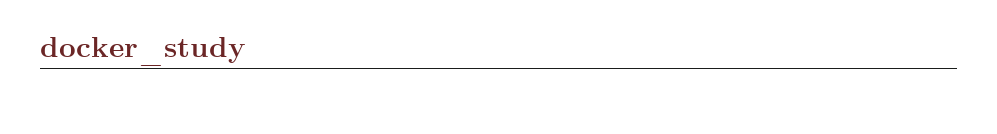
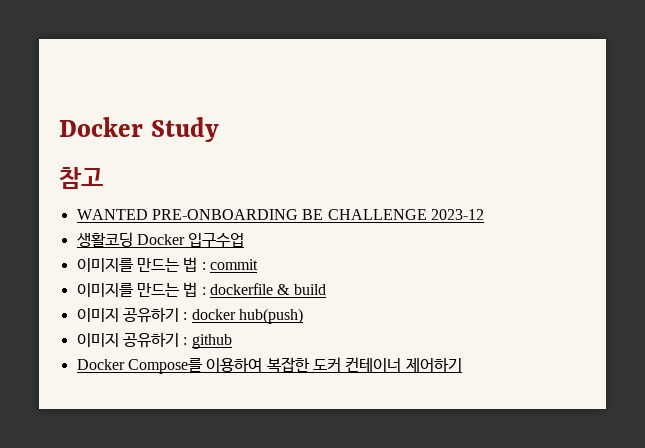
- docker_study
+ Docker Study
+ 참고
+ WANTED PRE-ONBOARDING BE CHALLENGE 2023-12
+ 생활코딩 Docker 입구수업
+ 이미지를 만드는 법 : commit
+ 이미지를 만드는 법 : dockerfile & build
+ 이미지 공유하기 : docker hub(push)
+ 이미지 공유하기 : github
+ Docker Compose를 이용하여 복잡한 도커 컨테이너 제어하기

